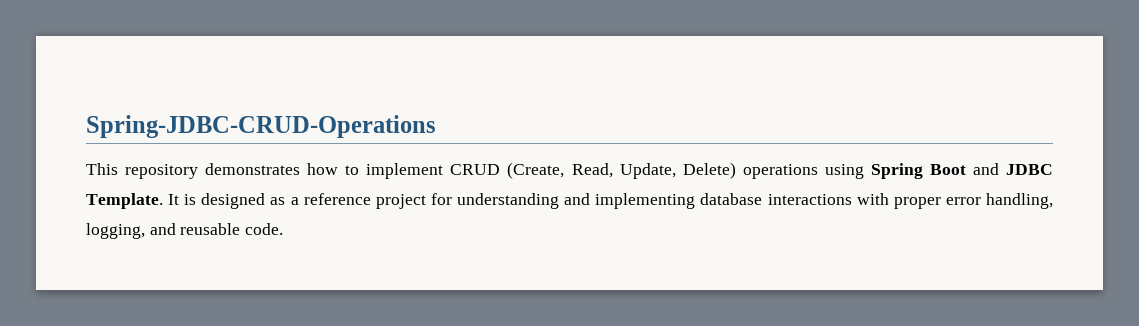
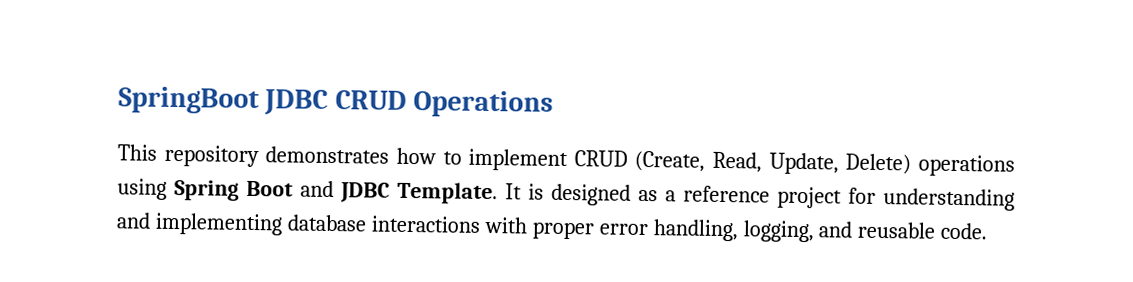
- Spring-JDBC-CRUD-Operations
+ SpringBoot JDBC CRUD Operations

